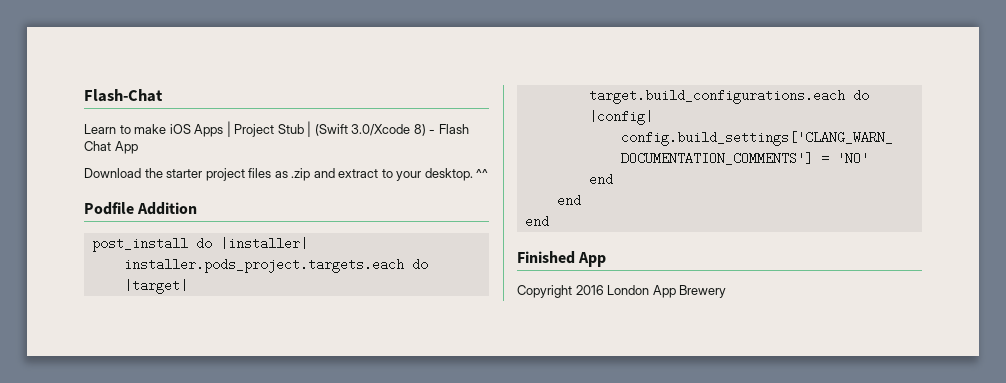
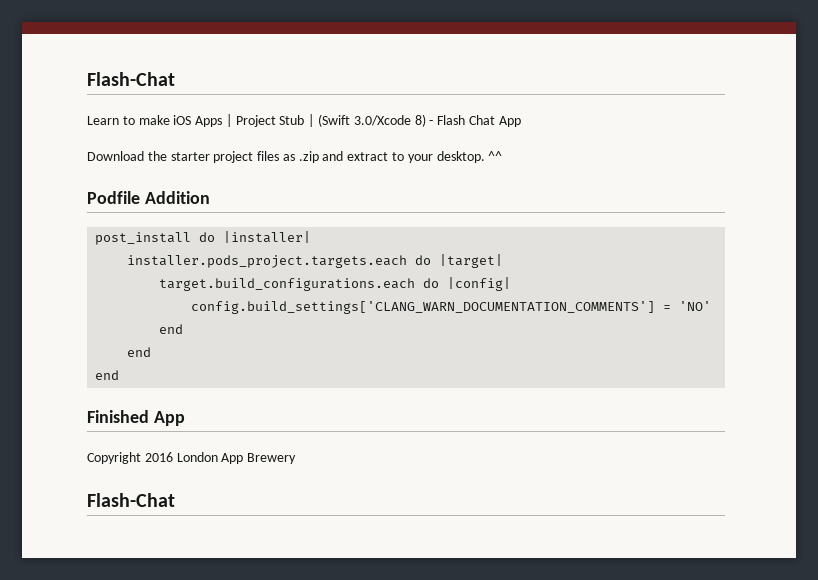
  Copyright 2016 London App Brewery
+ Flash-Chat

